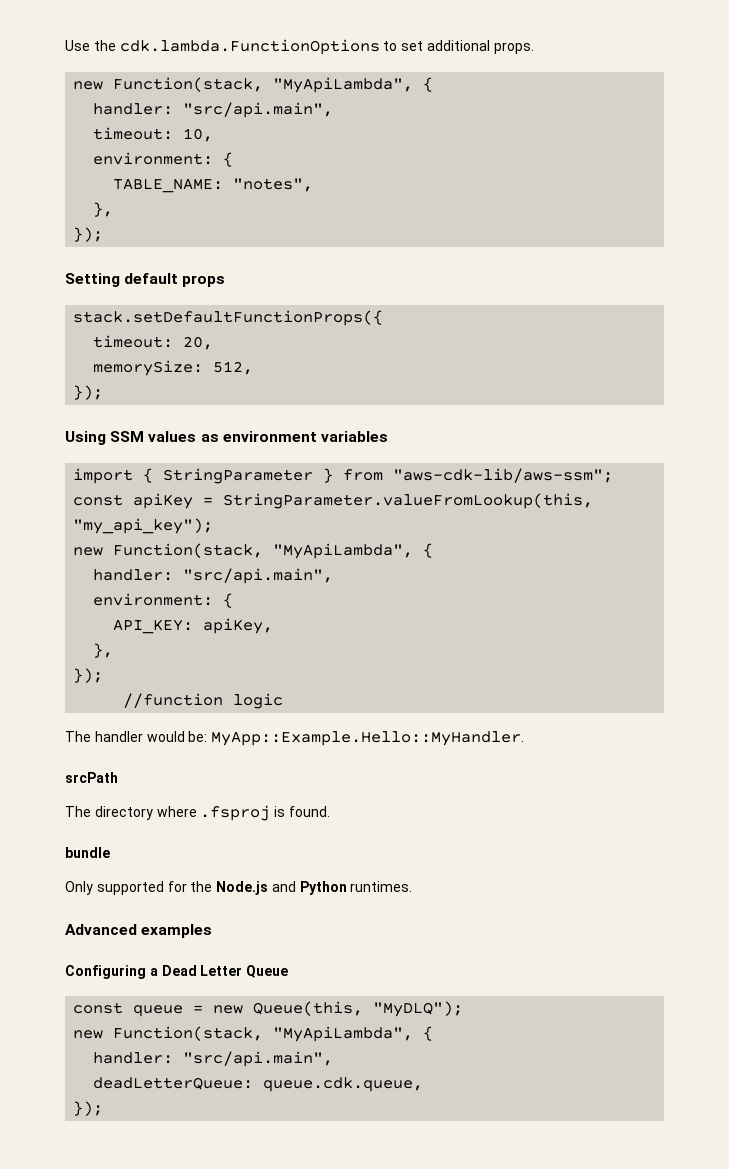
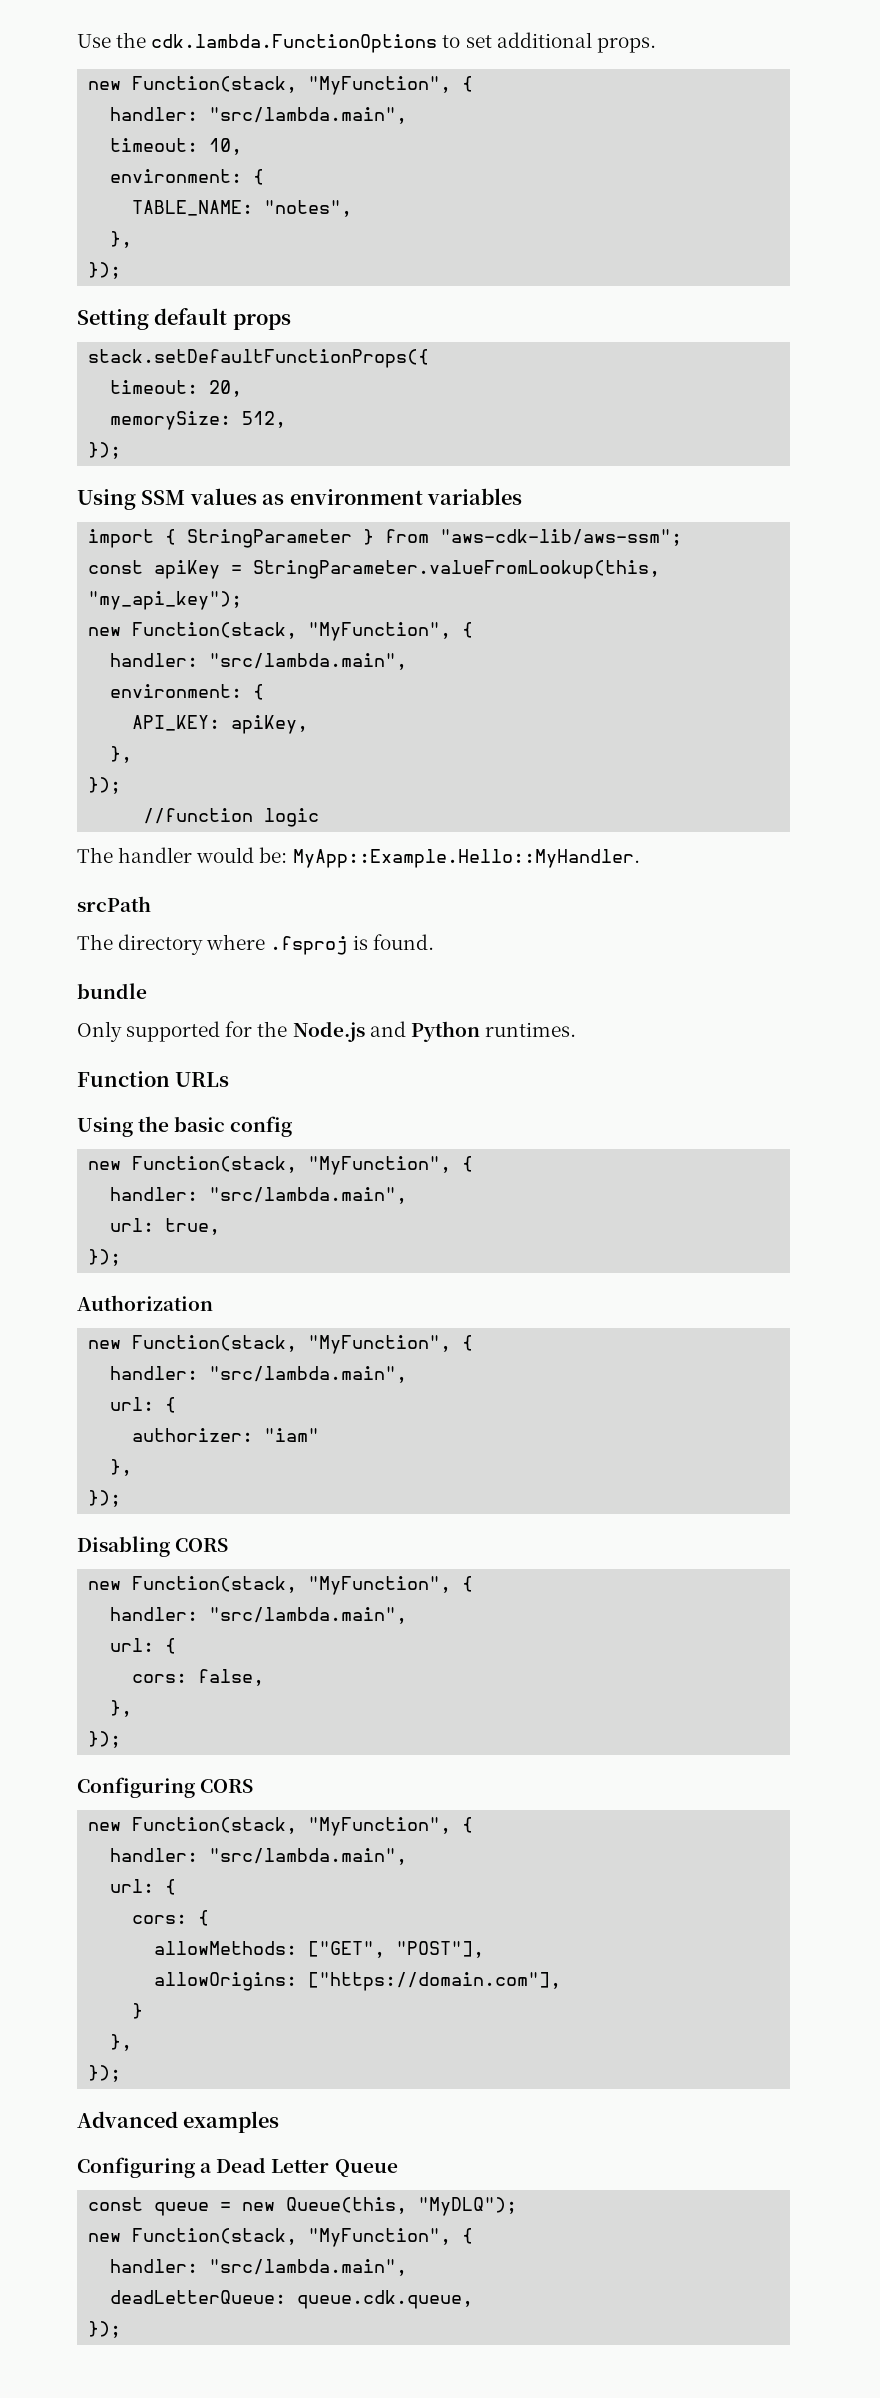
  Use the cdk.lambda.FunctionOptions to set additional props.
- new Function(stack, "MyApiLambda", {
- handler: "src/api.main",
+ new Function(stack, "MyFunction", {
+ handler: "src/lambda.main",
  const apiKey = StringParameter.valueFromLookup(this, "my_api_key");
- new Function(stack, "MyApiLambda", {
- handler: "src/api.main",
+ new Function(stack, "MyFunction", {
+ handler: "src/lambda.main",
+ Function URLs
+ Using the basic config
+ new Function(stack, "MyFunction", {
+ handler: "src/lambda.main",
+ url: true,
+ });
+ Authorization
+ new Function(stack, "MyFunction", {
+ handler: "src/lambda.main",
+ url: {
+ authorizer: "iam"
+ },
+ });
+ Disabling CORS
+ new Function(stack, "MyFunction", {
+ handler: "src/lambda.main",
+ url: {
+ cors: false,
+ },
+ });
+ Configuring CORS
+ new Function(stack, "MyFunction", {
+ handler: "src/lambda.main",
+ url: {
+ cors: {
+ allowMethods: ["GET", "POST"],
+ allowOrigins: ["https://domain.com"],
+ }
+ },
+ });
  const queue = new Queue(this, "MyDLQ");
- new Function(stack, "MyApiLambda", {
- handler: "src/api.main",
+ new Function(stack, "MyFunction", {
+ handler: "src/lambda.main",

